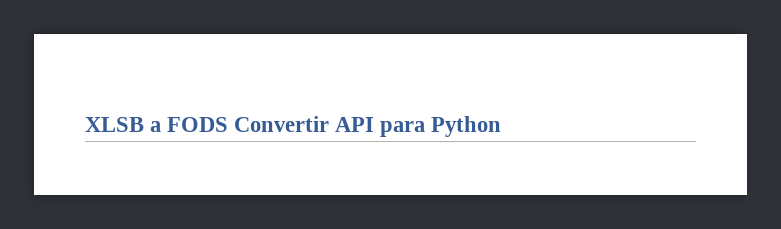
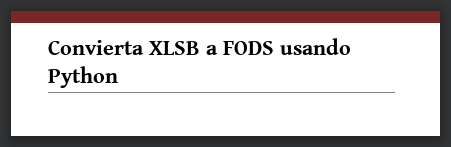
- XLSB a FODS Convertir API para Python
+ Convierta XLSB a FODS usando Python

